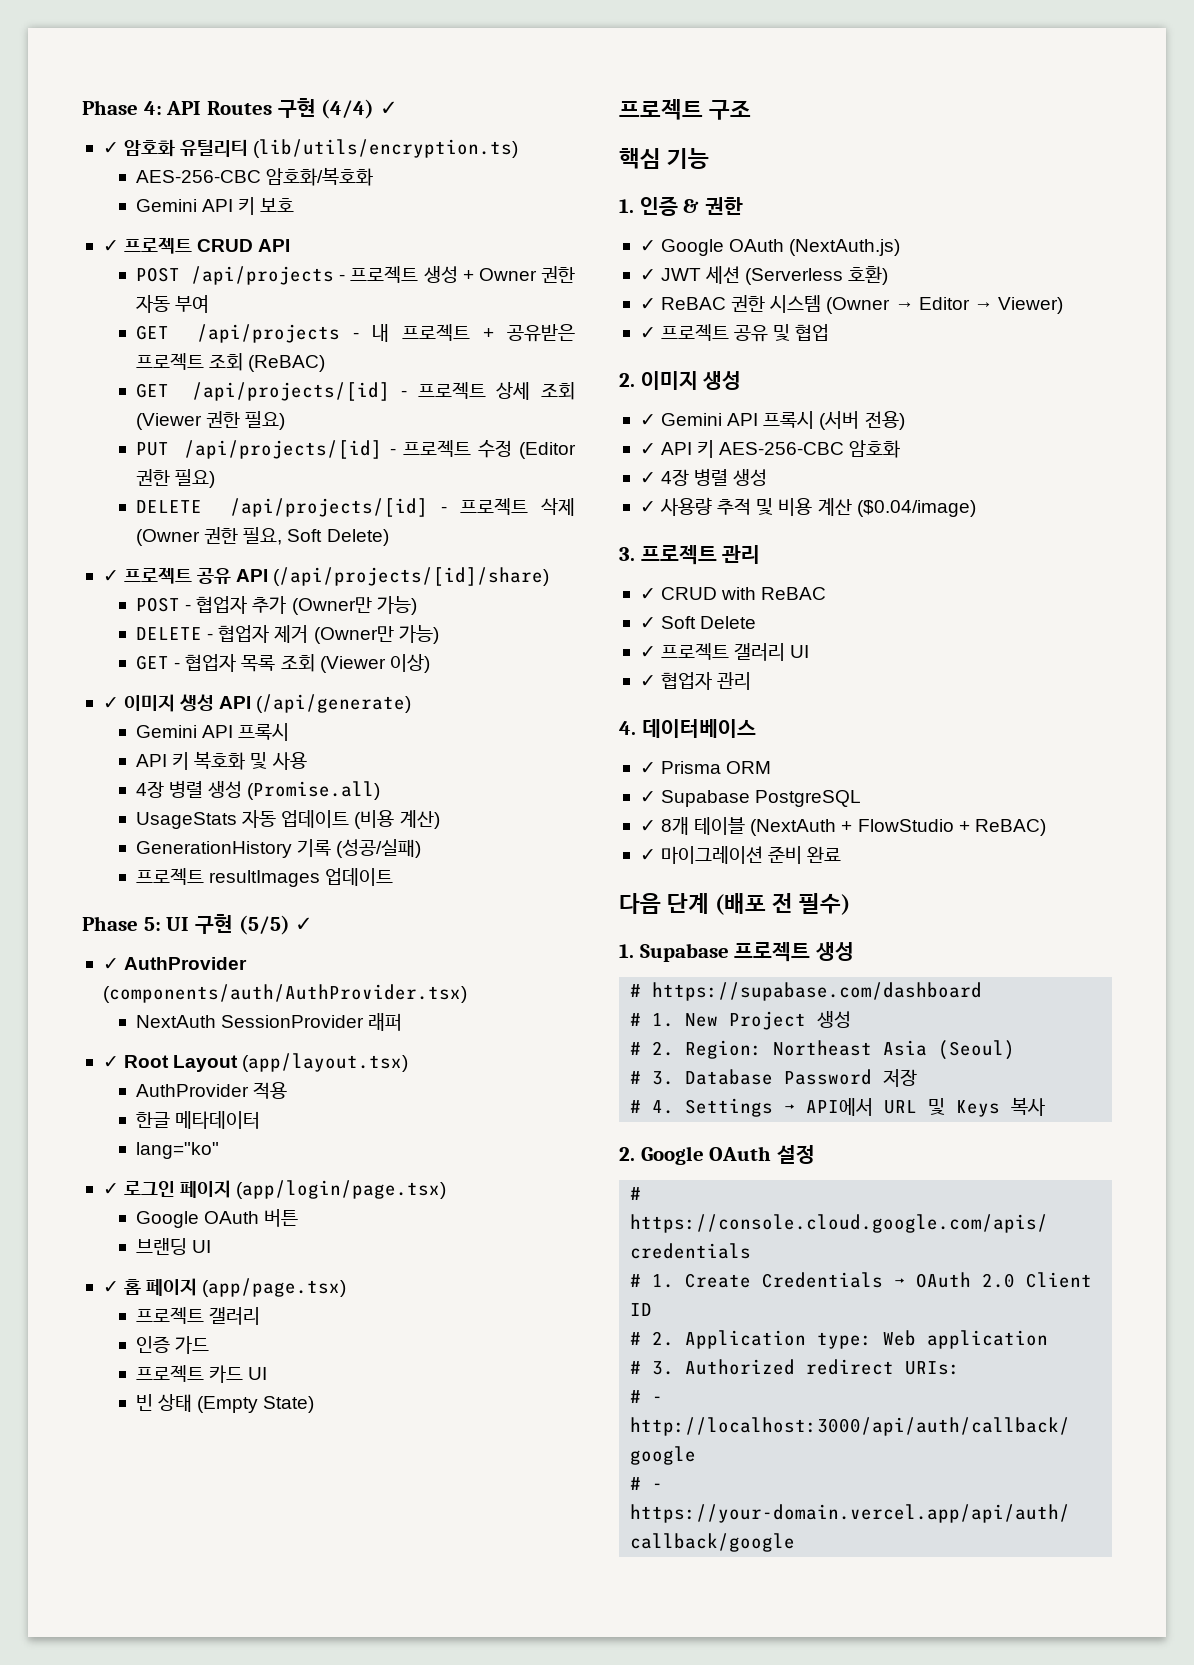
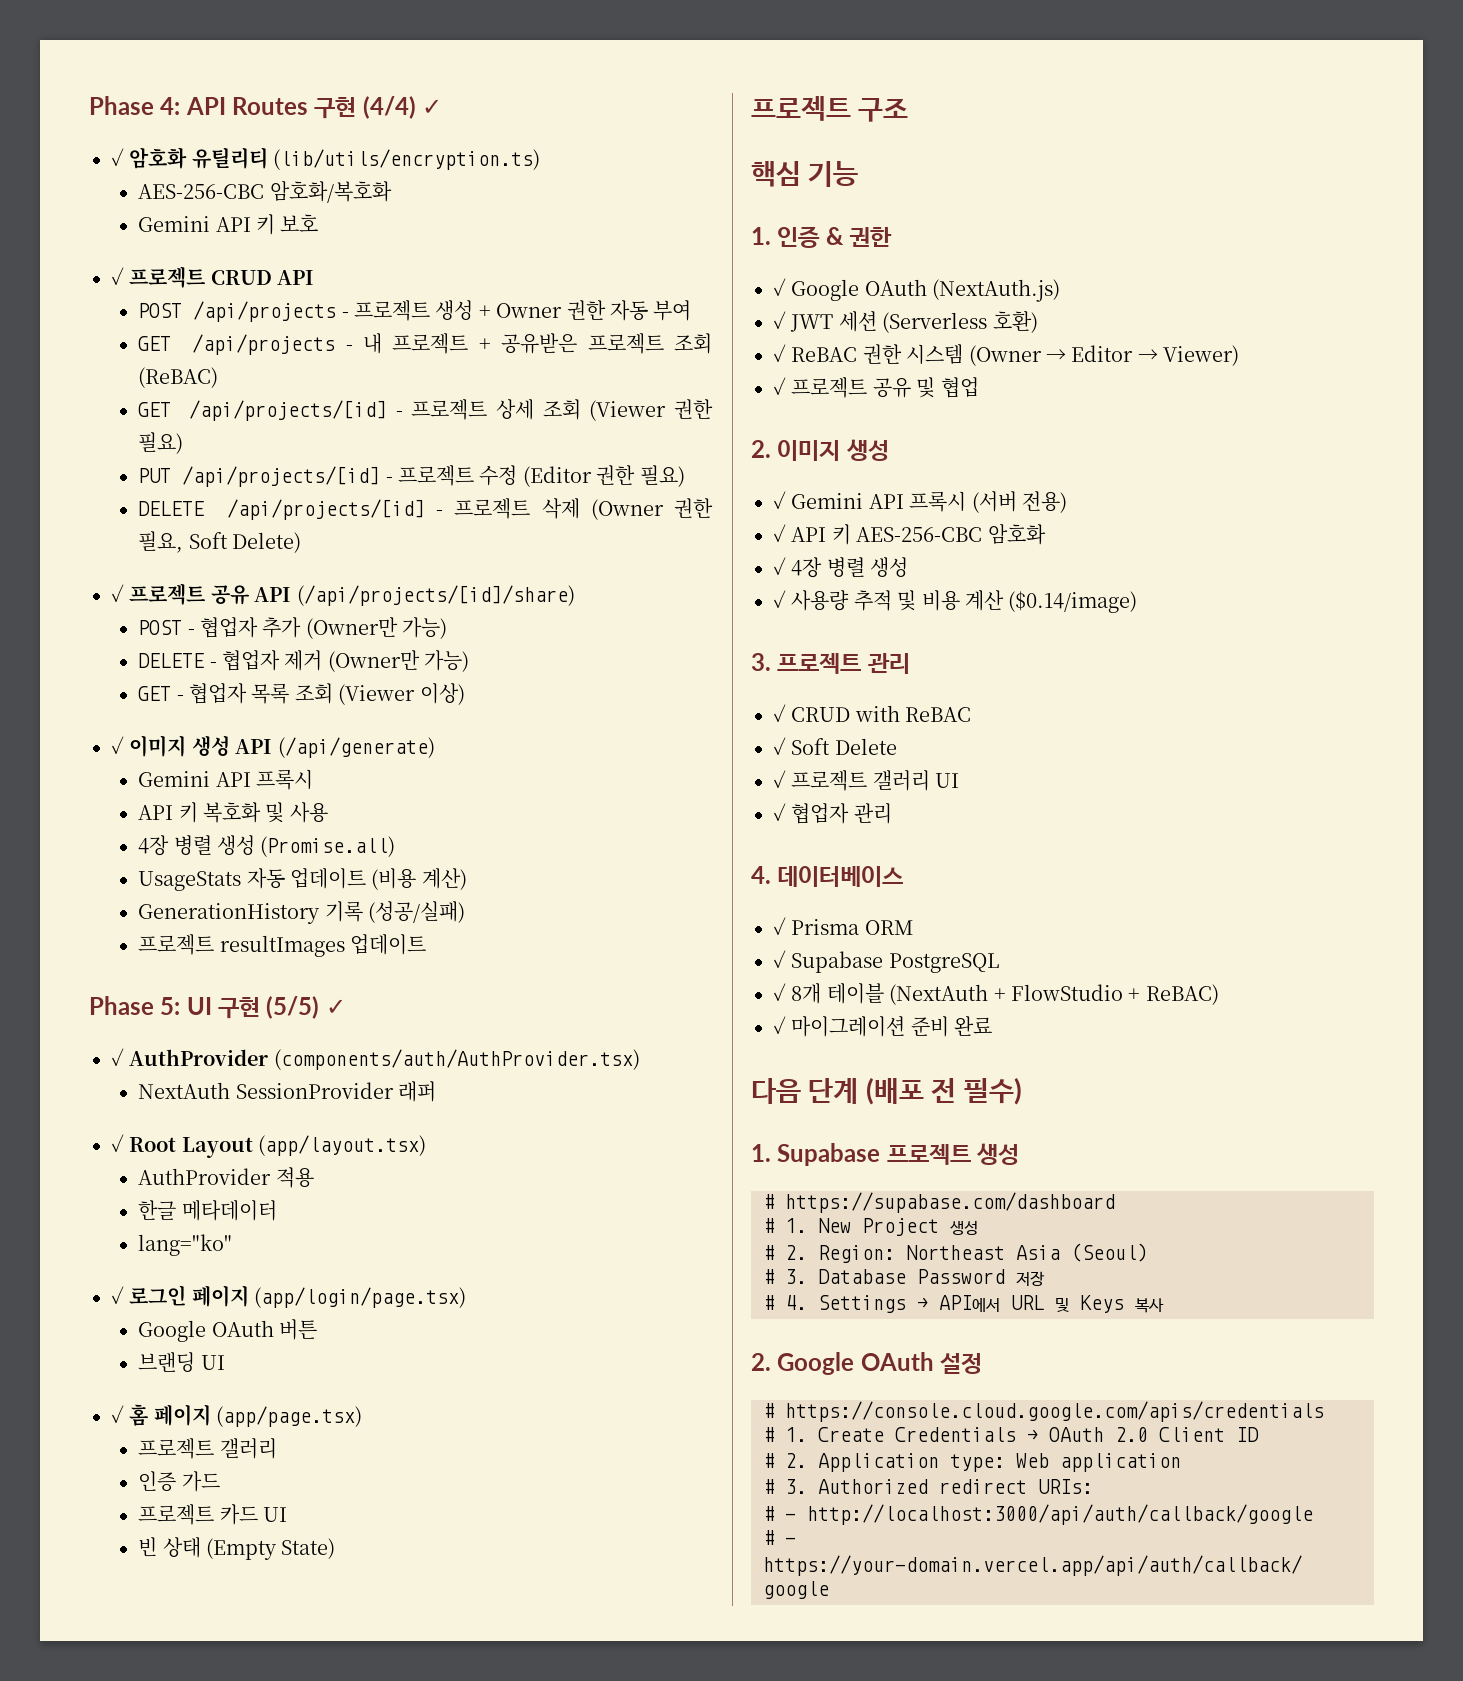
- ✓ 사용량 추적 및 비용 계산 ($0.04/image)
+ ✓ 사용량 추적 및 비용 계산 ($0.14/image)

